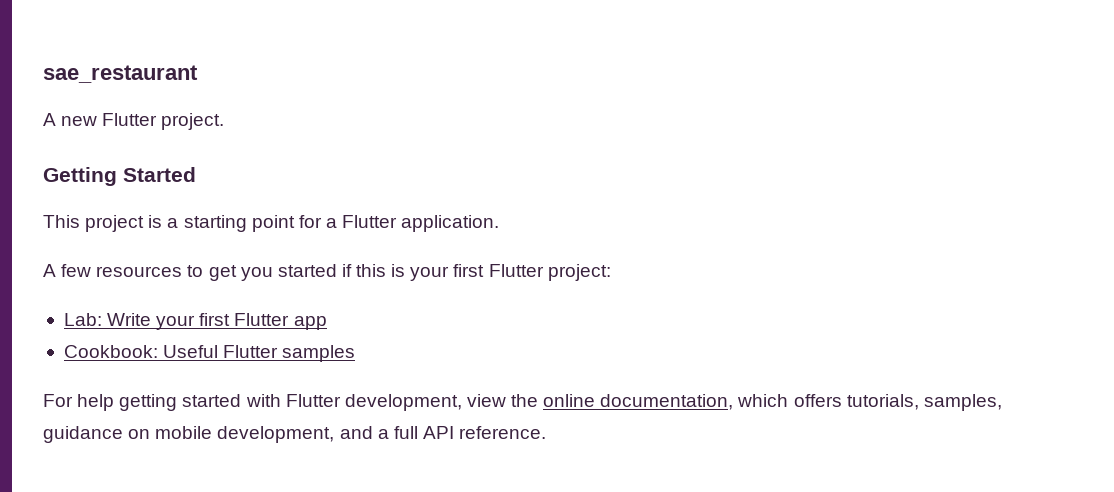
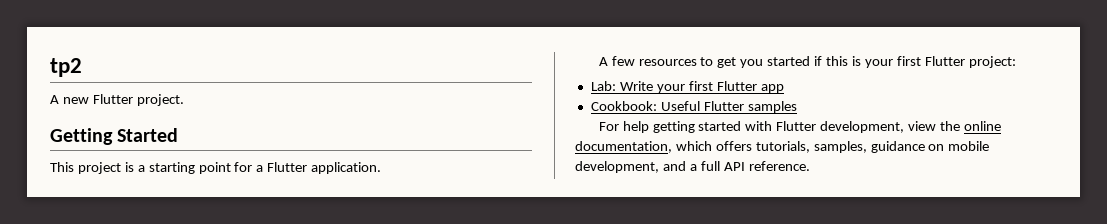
- sae_restaurant
+ tp2

